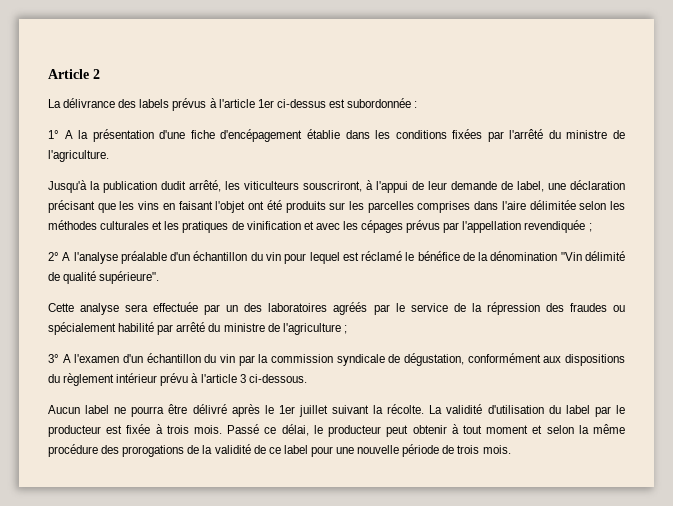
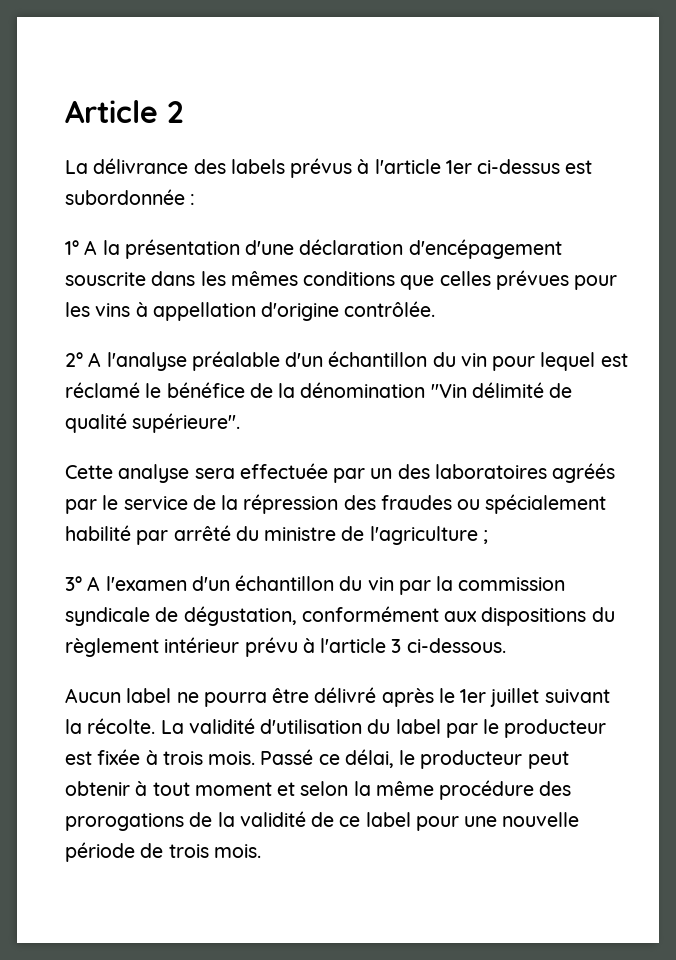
- 1° A la présentation d'une fiche d'encépagement établie dans les conditions fixées par l'arrêté du ministre de l'agriculture.
- Jusqu'à la publication dudit arrêté, les viticulteurs souscriront, à l'appui de leur demande de label, une déclaration précisant que les vins en faisant l'objet ont été produits sur les parcelles comprises dans l'aire délimitée selon les méthodes culturales et les pratiques de vinification et avec les cépages prévus par l'appellation revendiquée ;
+ 1° A la présentation d'une déclaration d'encépagement souscrite dans les mêmes conditions que celles prévues pour les vins à appellation d'origine contrôlée.

